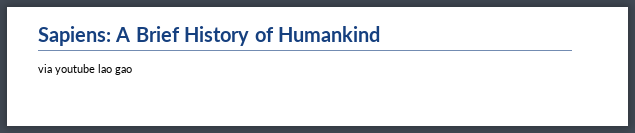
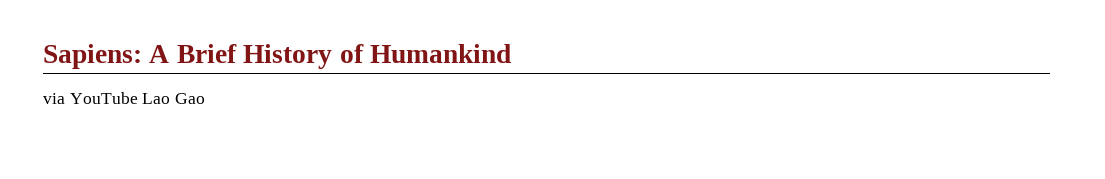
- via youtube lao gao
+ via YouTube Lao Gao

